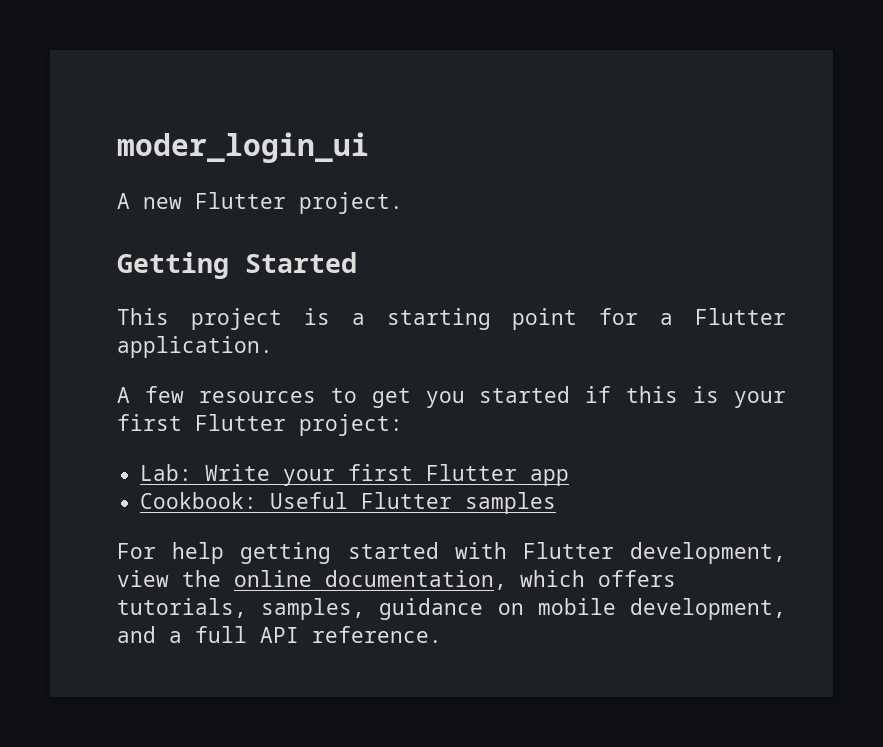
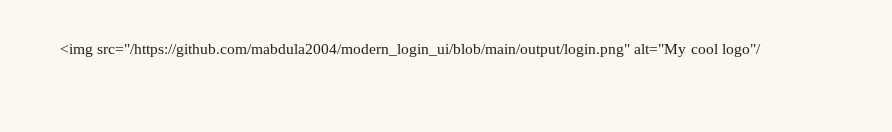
- moder_login_ui
- A new Flutter project.
- Getting Started
- This project is a starting point for a Flutter application.
- A few resources to get you started if this is your first Flutter project:
- Lab: Write your first Flutter app
- Cookbook: Useful Flutter samples
- For help getting started with Flutter development, view the online documentation, which offers tutorials, samples, guidance on mobile development, and a full API reference.
+ <img src="/https://github.com/mabdula2004/modern_login_ui/blob/main/output/login.png" alt="My cool logo"/

